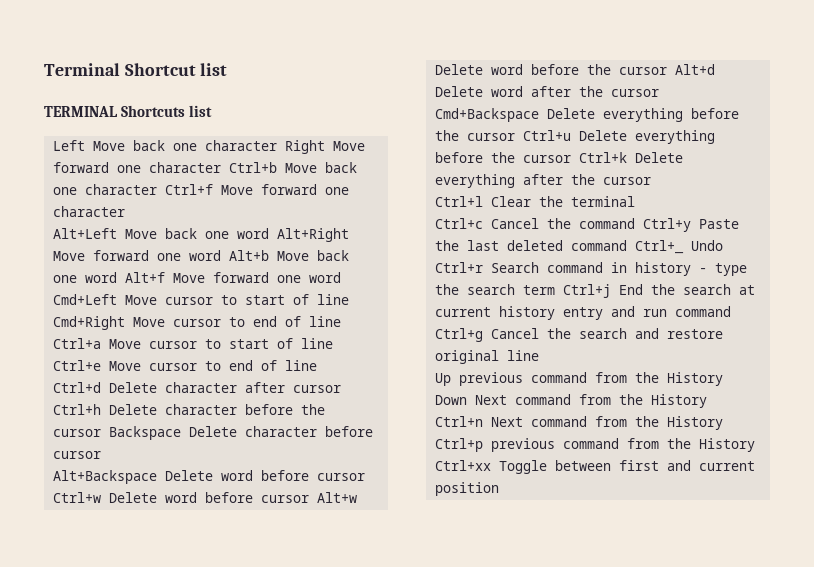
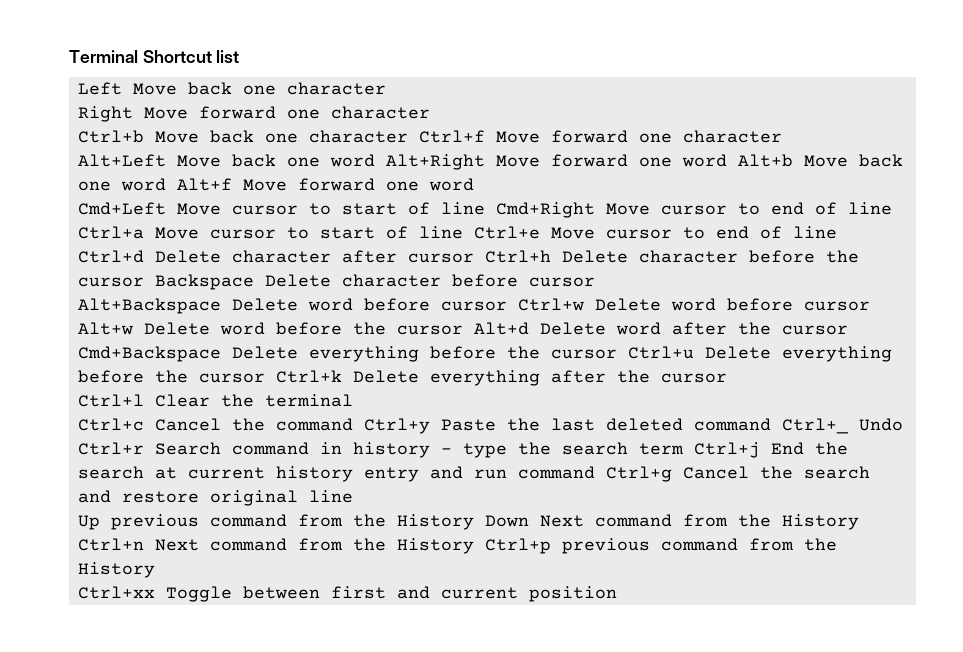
- TERMINAL Shortcuts list
- Left Move back one character Right Move forward one character Ctrl+b Move back one character Ctrl+f Move forward one character
+ Left Move back one character
+ Right Move forward one character
+ Ctrl+b Move back one character Ctrl+f Move forward one character

